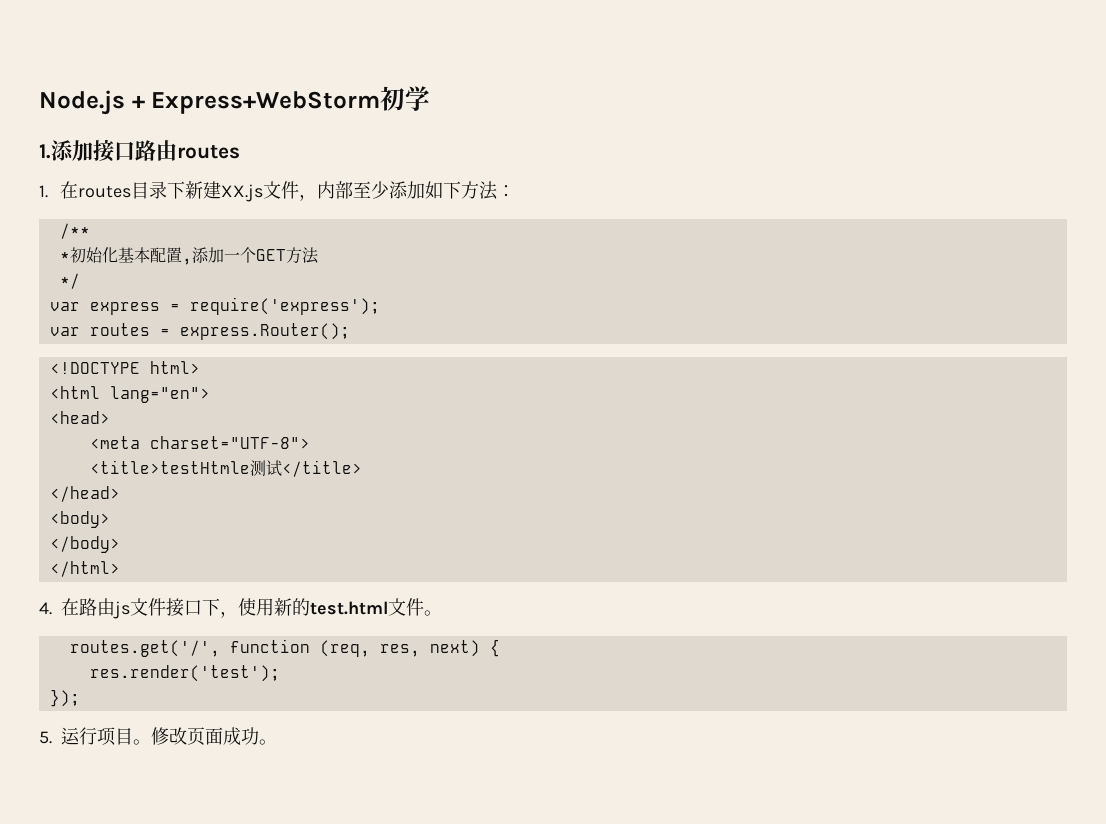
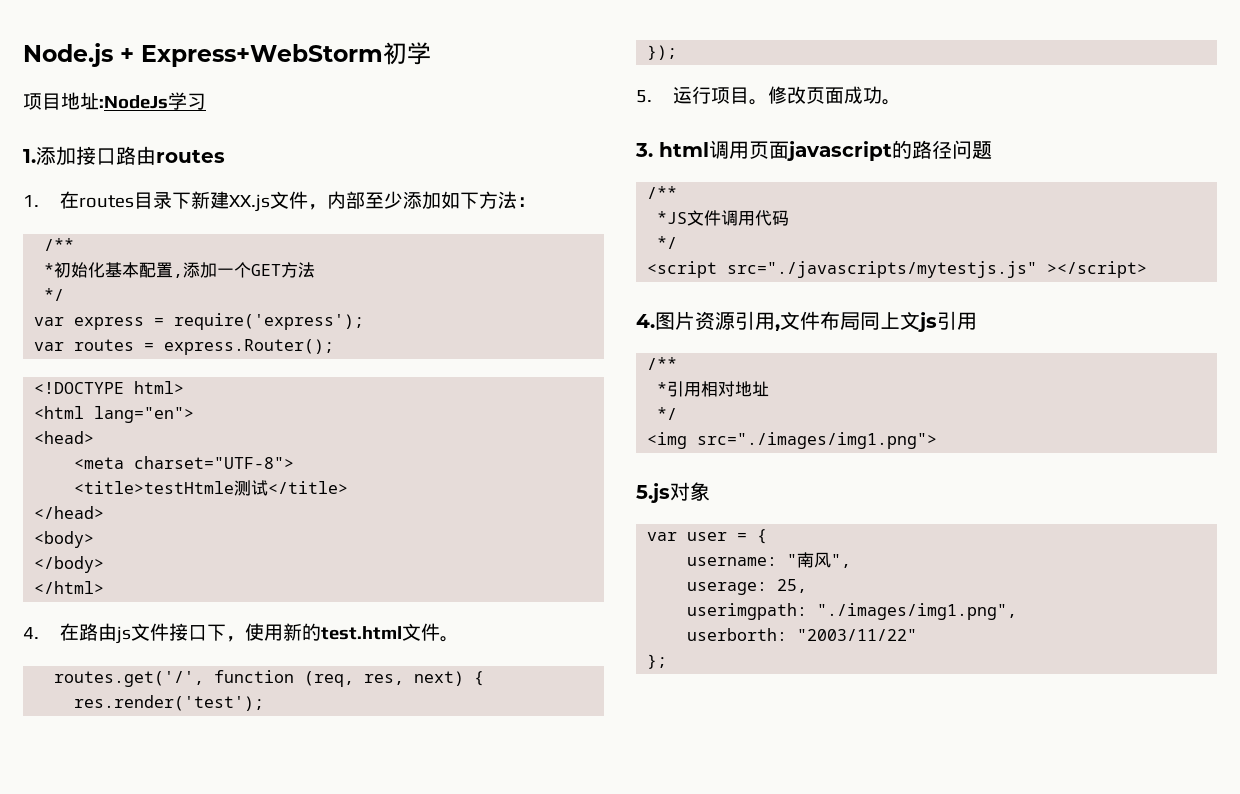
+ 项目地址:NodeJs学习
+ 3. html调用页面javascript的路径问题
+ /**
+ *JS文件调用代码
+ */
+ <script src="./javascripts/mytestjs.js" ></script>
+ 4.图片资源引用,文件布局同上文js引用
+ /**
+ *引用相对地址
+ */
+ <img src="./images/img1.png">
+ 5.js对象
+ var user = {
+ username: "南风",
+ userage: 25,
+ userimgpath: "./images/img1.png",
+ userborth: "2003/11/22"
+ };

